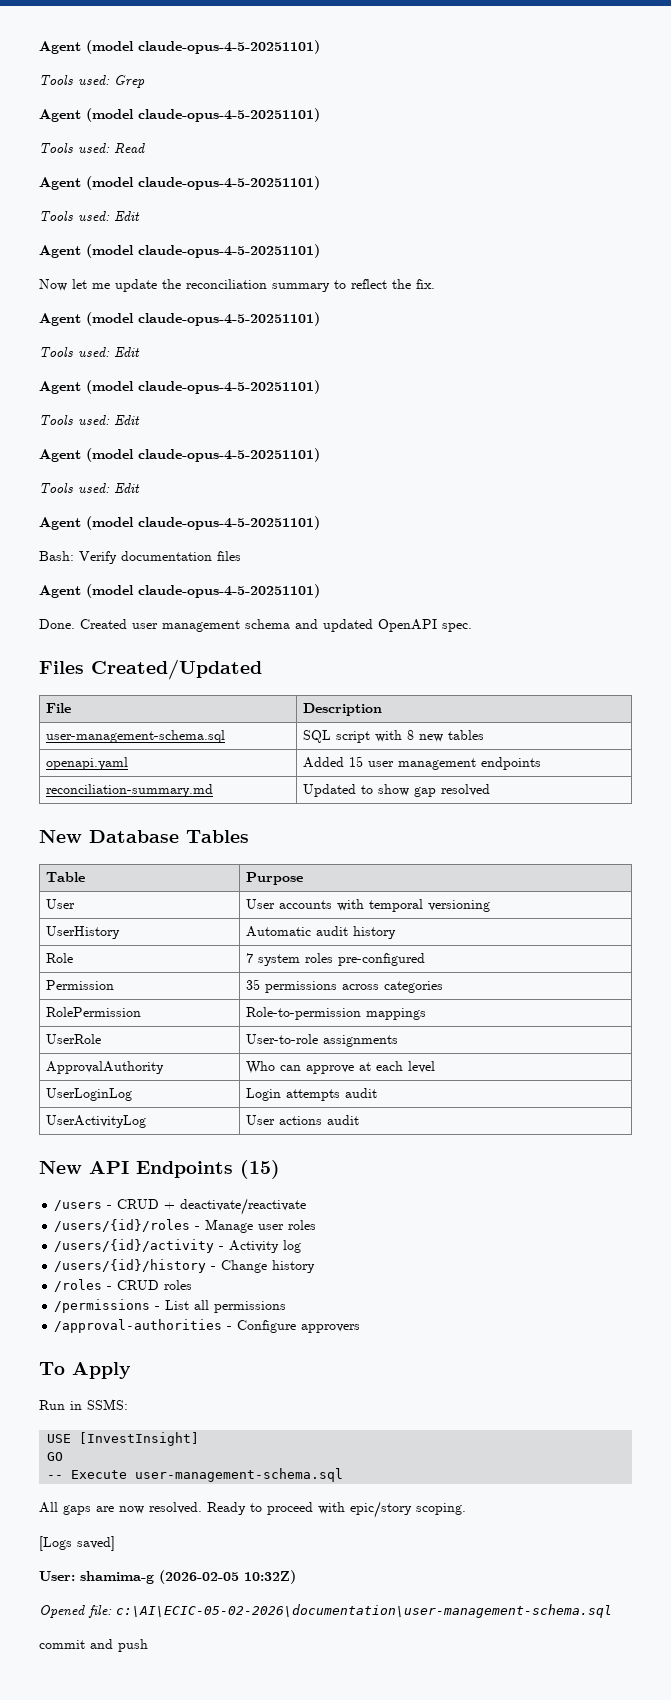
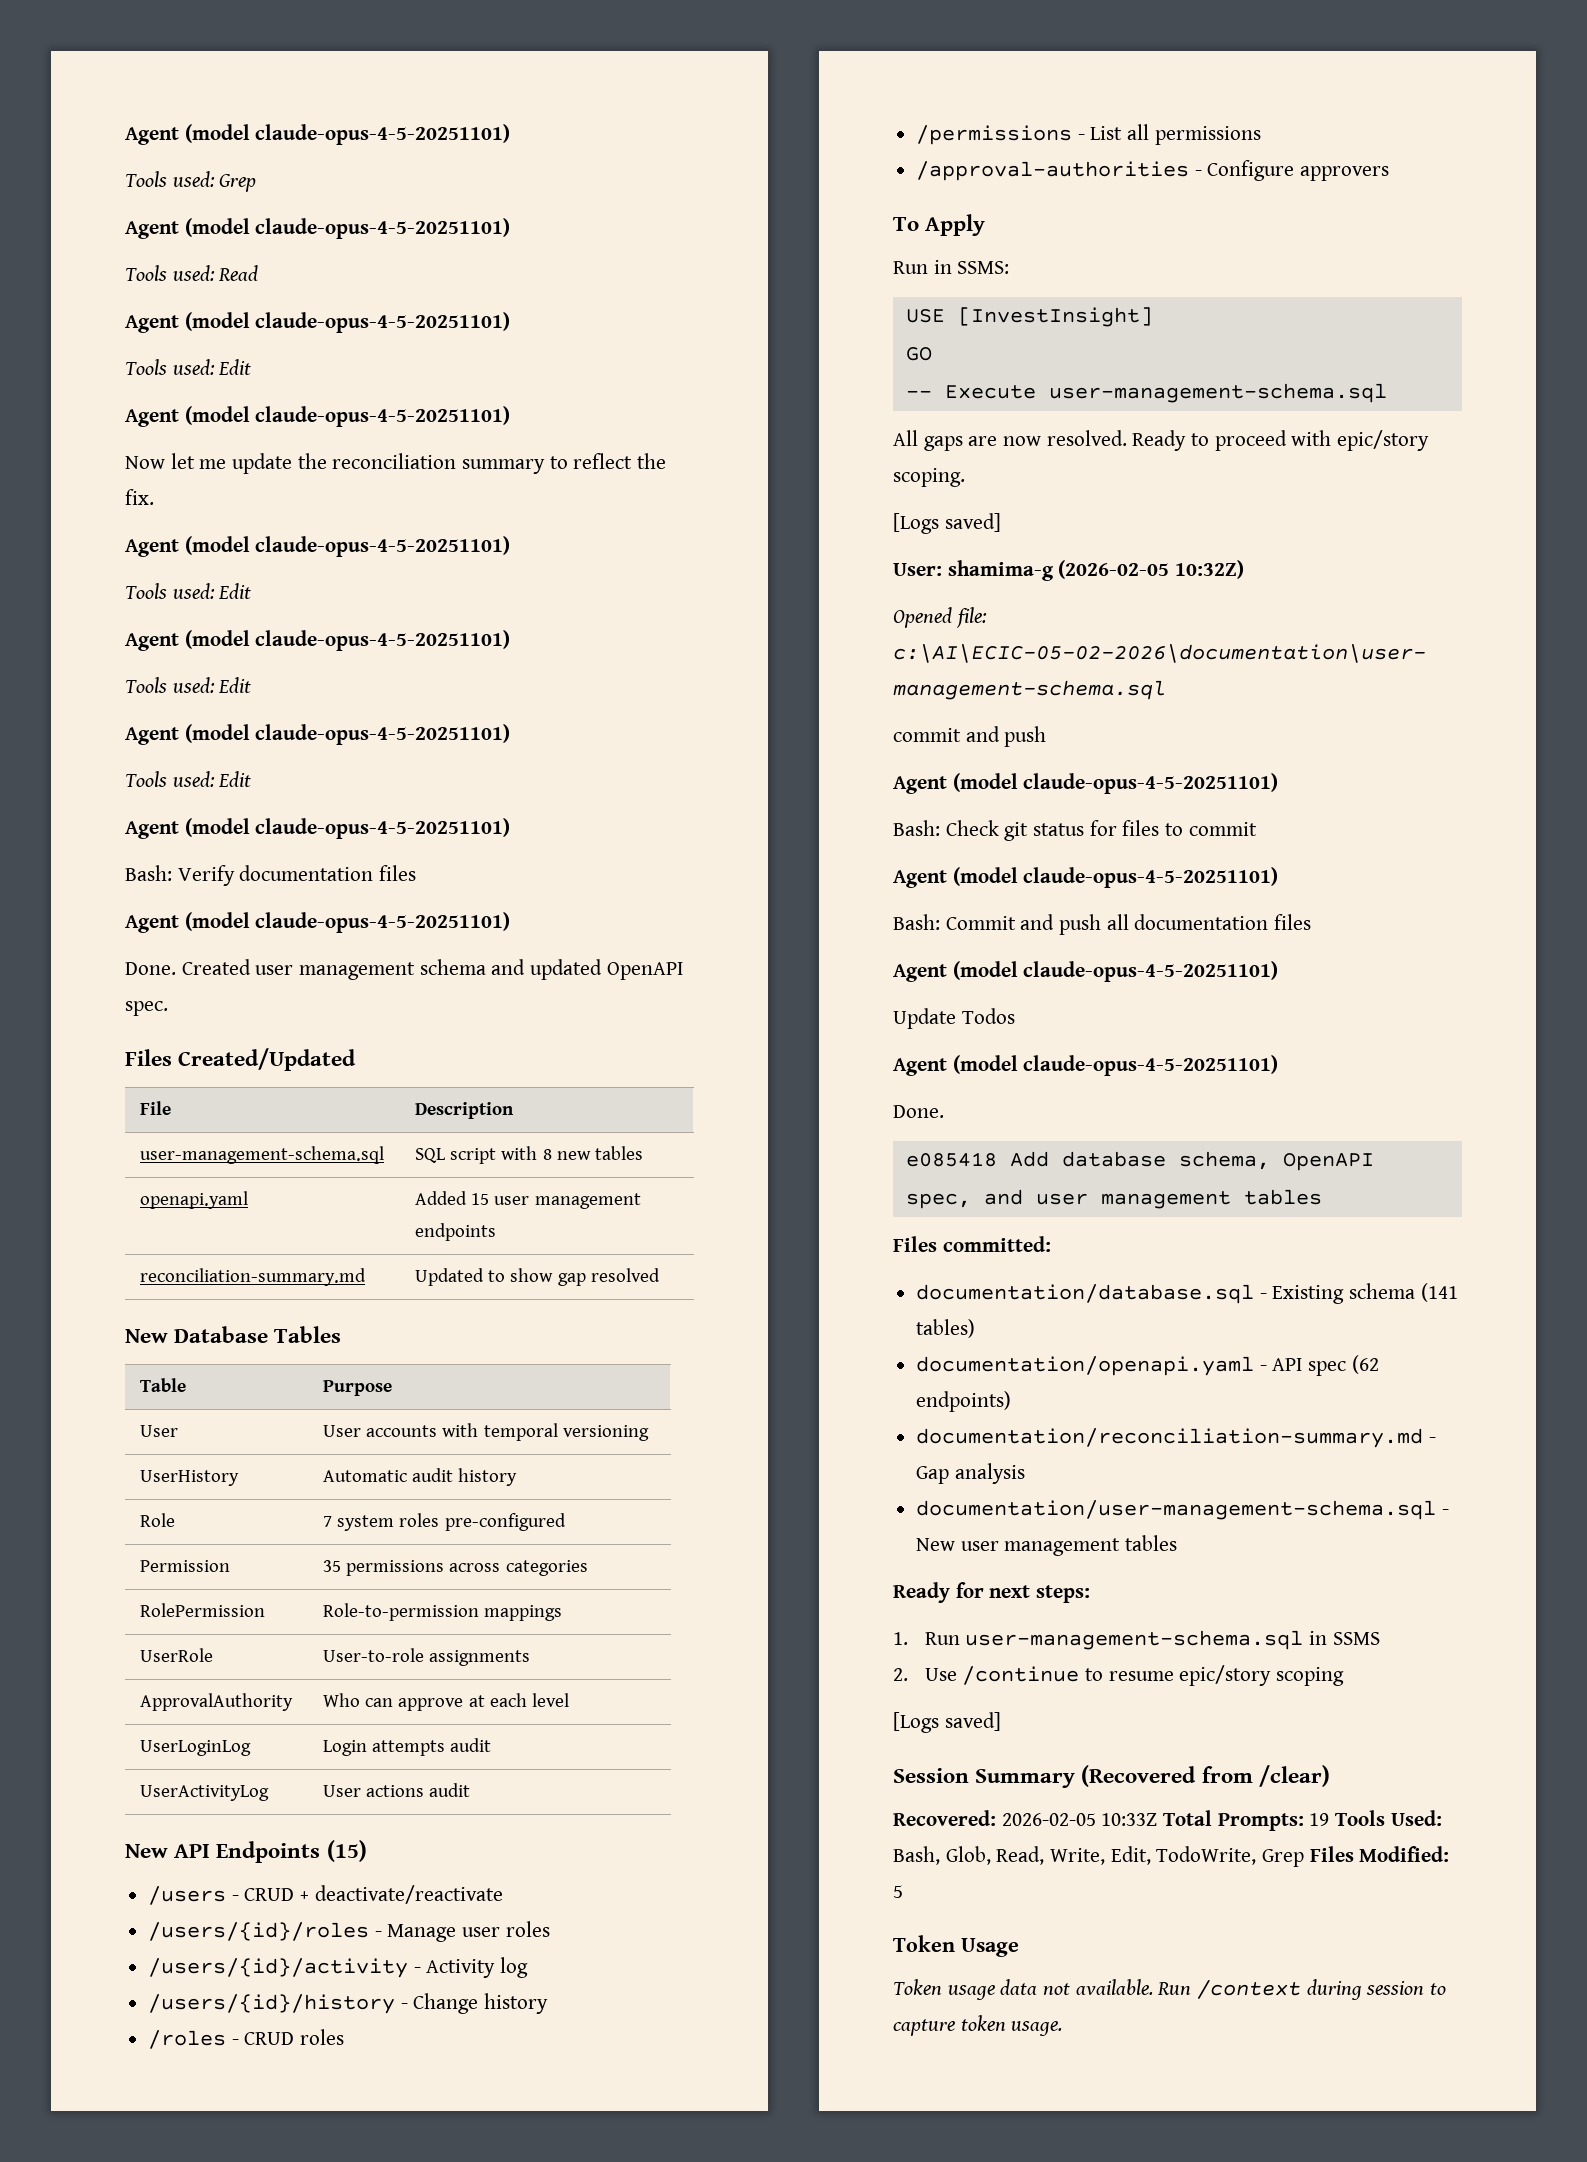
  commit and push
+ Agent (model claude-opus-4-5-20251101)
+ Bash: Check git status for files to commit
+ Agent (model claude-opus-4-5-20251101)
+ Bash: Commit and push all documentation files
+ Agent (model claude-opus-4-5-20251101)
+ Update Todos
+ Agent (model claude-opus-4-5-20251101)
+ Done.
+ e085418 Add database schema, OpenAPI spec, and user management tables
+ Files committed:
+ documentation/database.sql - Existing schema (141 tables)
+ documentation/openapi.yaml - API spec (62 endpoints)
+ documentation/reconciliation-summary.md - Gap analysis
+ documentation/user-management-schema.sql - New user management tables
+ Ready for next steps:
+ 1. Run user-management-schema.sql in SSMS
+ 2. Use /continue to resume epic/story scoping
+ [Logs saved]
+ Session Summary (Recovered from /clear)
+ Recovered: 2026-02-05 10:33Z Total Prompts: 19 Tools Used: Bash, Glob, Read, Write, Edit, TodoWrite, Grep Files Modified: 5
+ Token Usage
+ Token usage data not available. Run /context during session to capture token usage.

